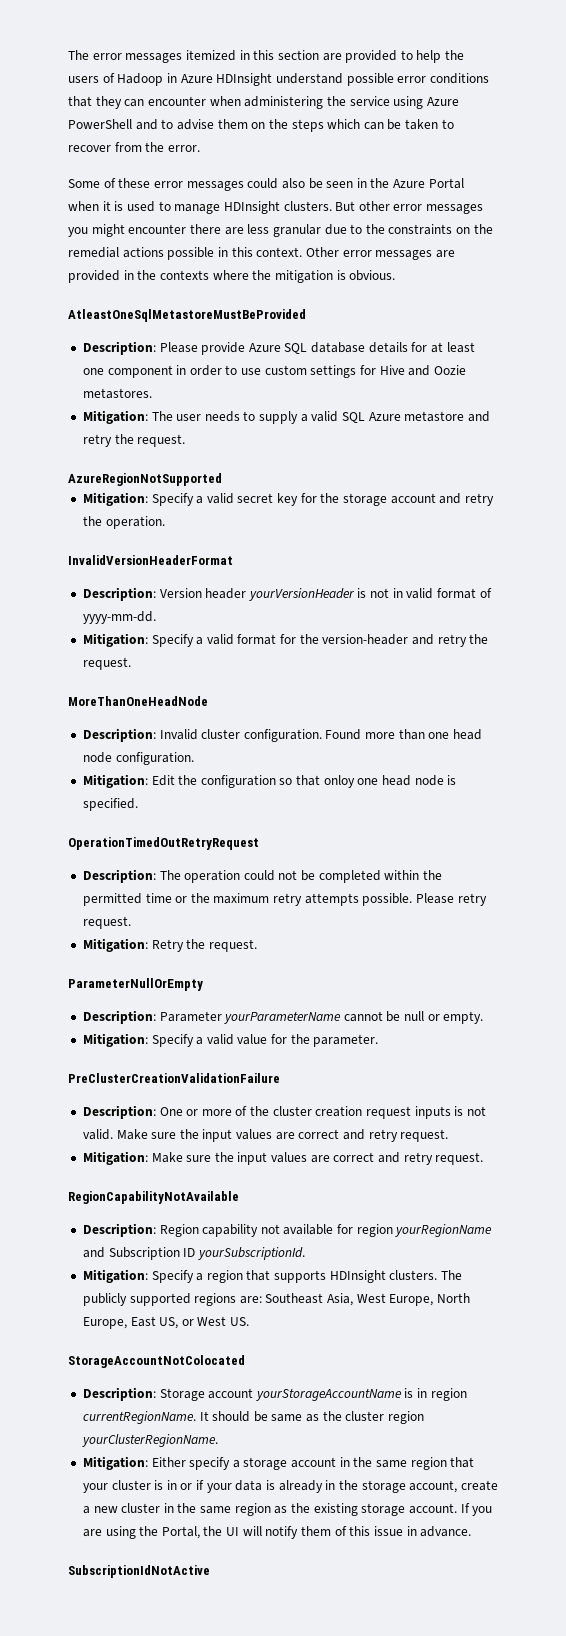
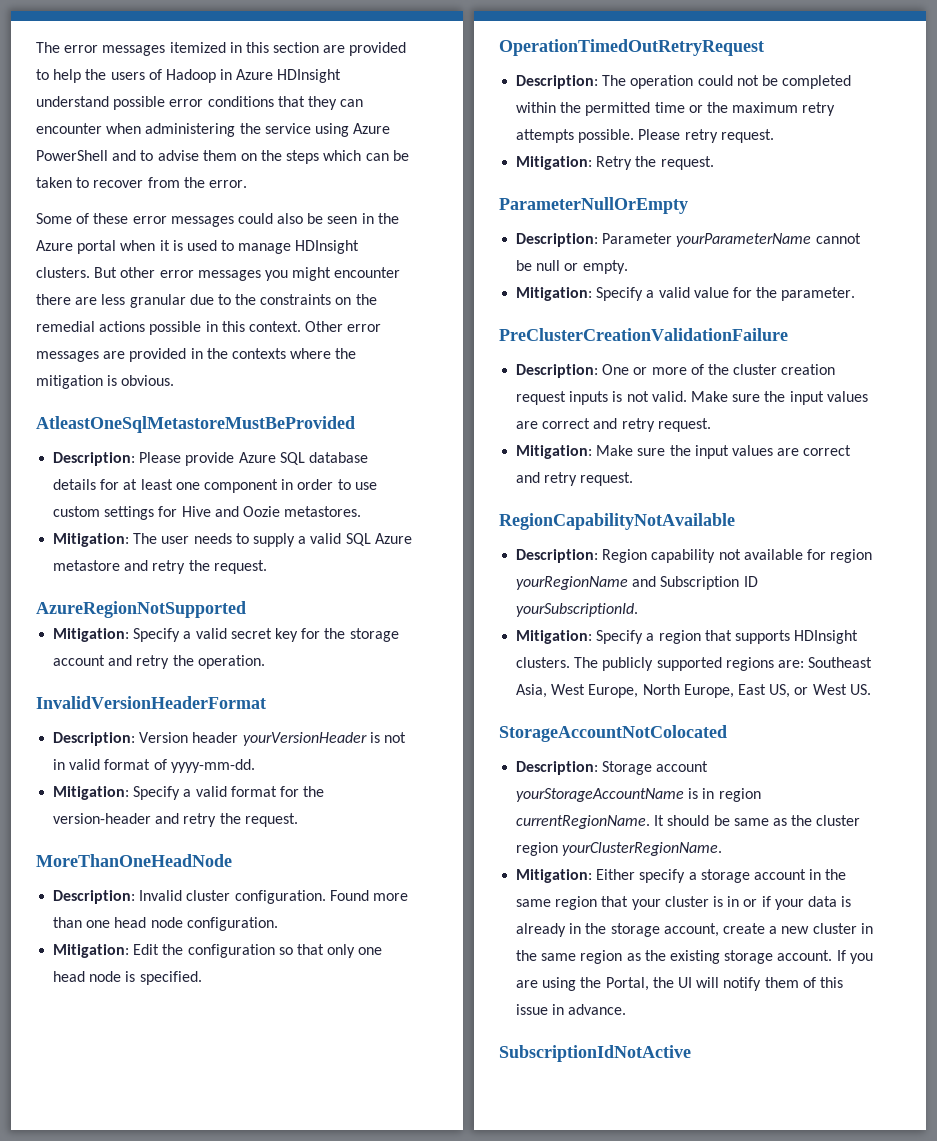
- Some of these error messages could also be seen in the Azure Portal when it is used to manage HDInsight clusters.
+ Some of these error messages could also be seen in the Azure portal when it is used to manage HDInsight clusters.
- Mitigation: Edit the configuration so that onloy one head node is specified.
+ Mitigation: Edit the configuration so that only one head node is specified.

